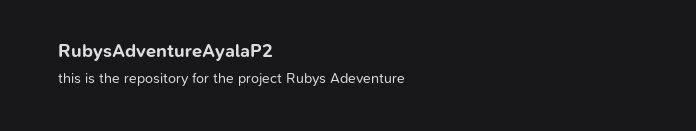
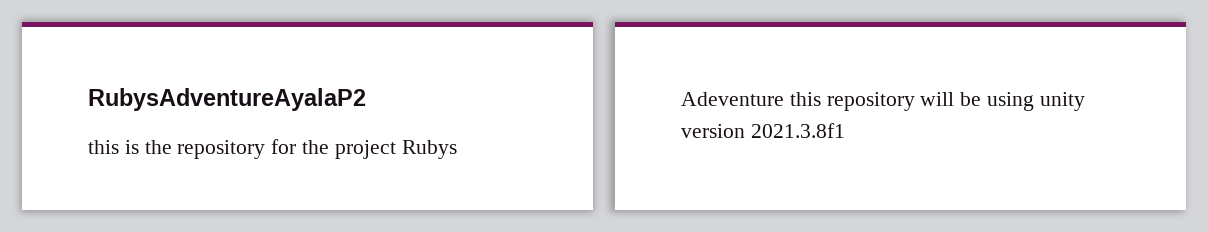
- this is the repository for the project Rubys Adeventure
+ this is the repository for the project Rubys Adeventure this repository will be using unity version 2021.3.8f1

